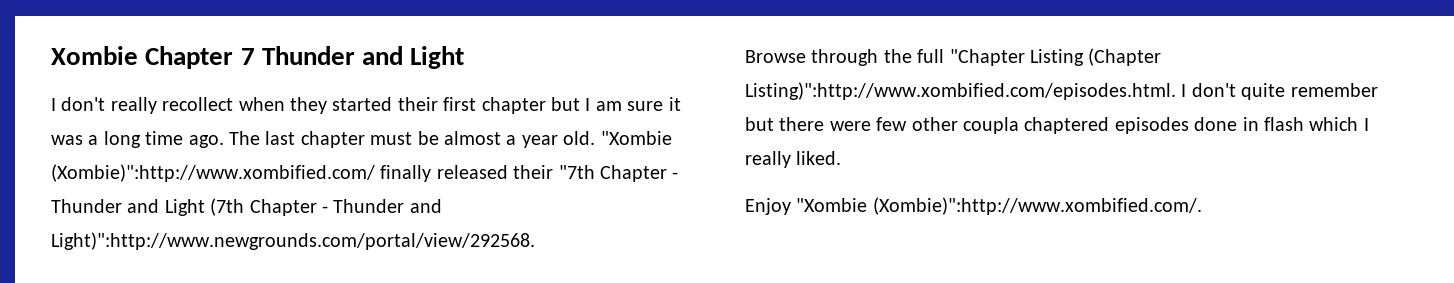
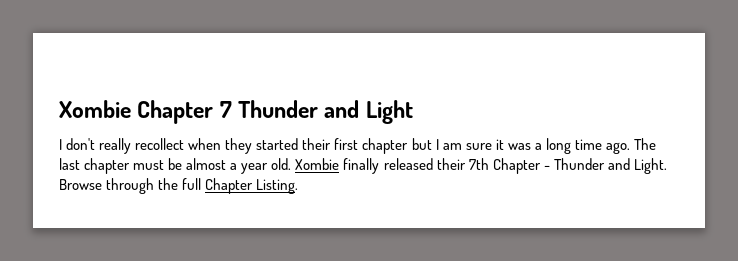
- "Xombie (Xombie)":http://www.xombified.com/ finally released their "7th Chapter - Thunder and Light (7th Chapter - Thunder and Light)":http://www.newgrounds.com/portal/view/292568.
- Browse through the full "Chapter Listing (Chapter Listing)":http://www.xombified.com/episodes.html. I don't quite remember but there were few other coupla chaptered episodes done in flash which I really liked.
- Enjoy "Xombie (Xombie)":http://www.xombified.com/.
+ Xombie finally released their 7th Chapter - Thunder and Light. Browse through the full Chapter Listing.

